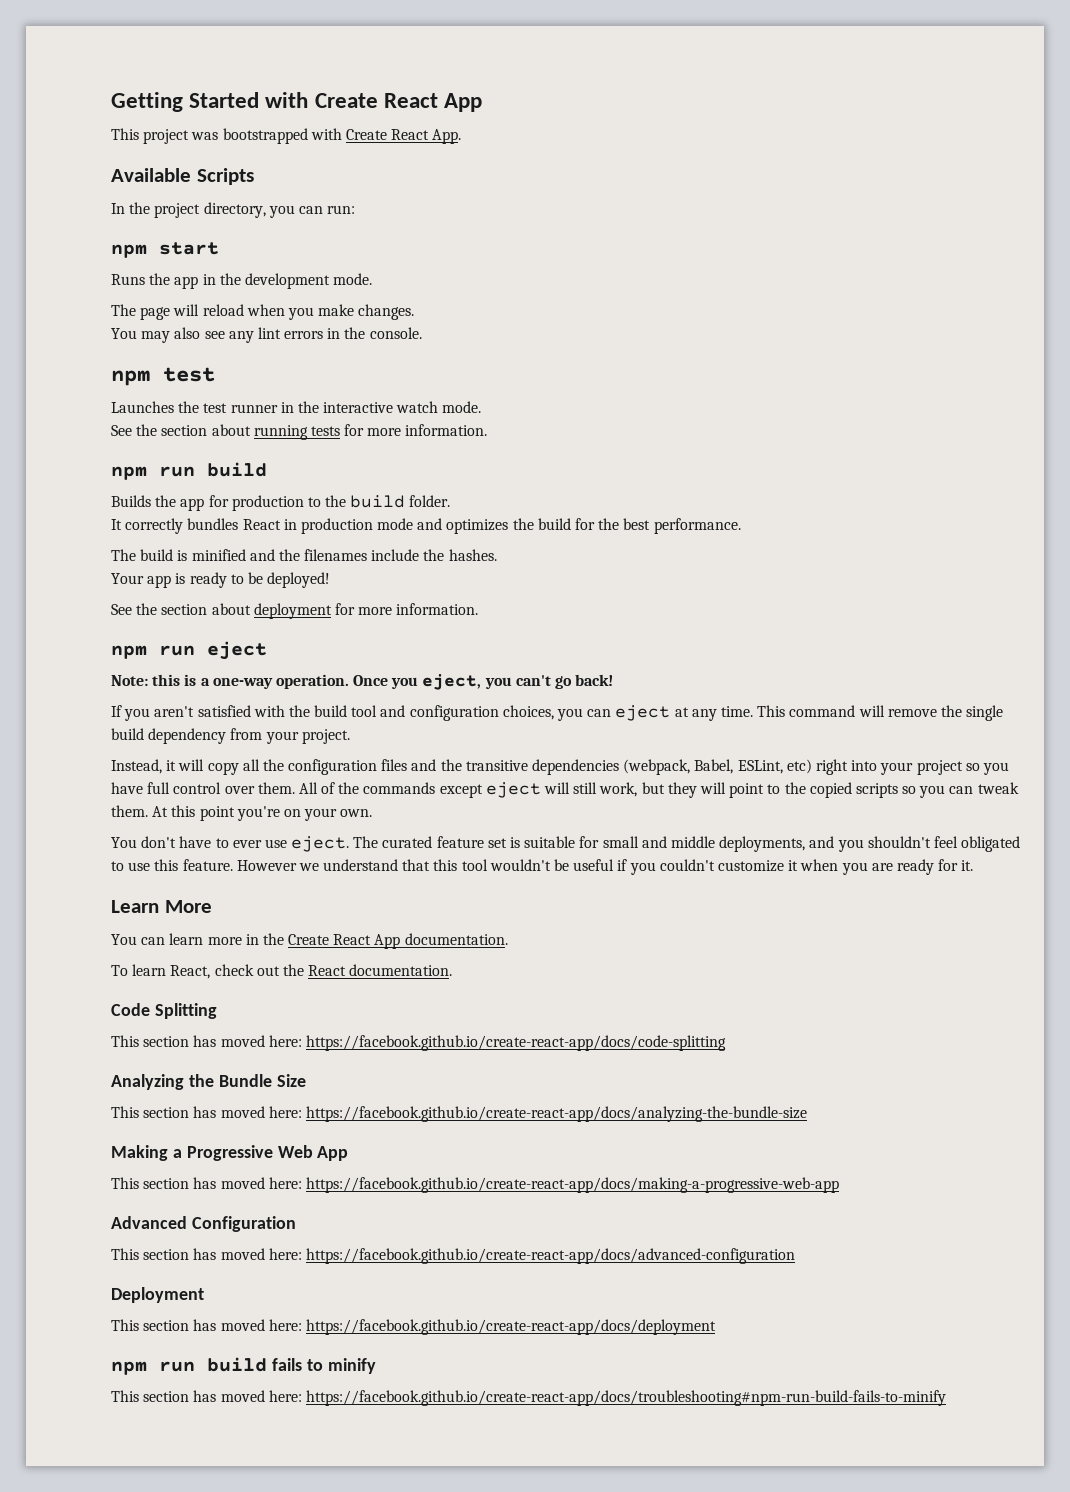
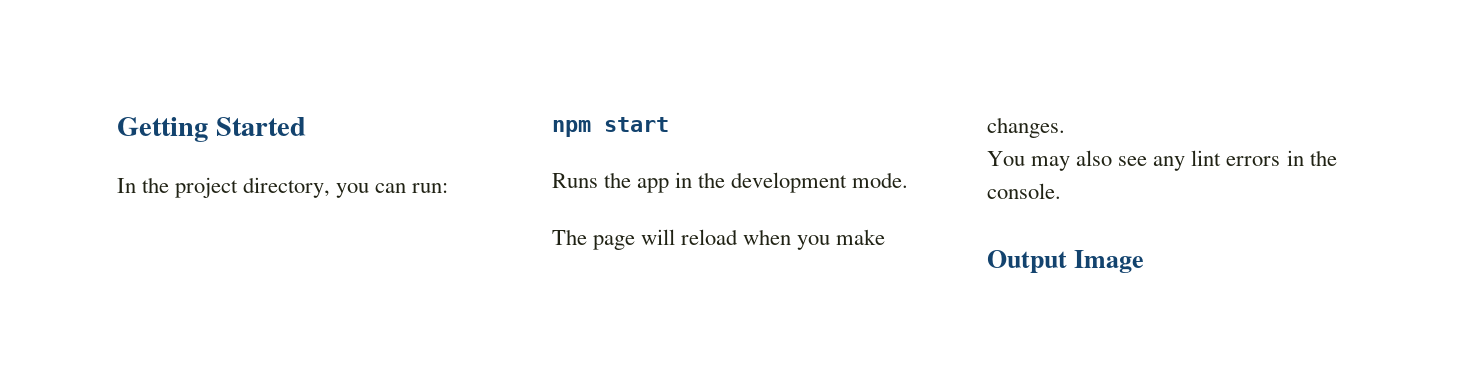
- Getting Started with Create React App
- This project was bootstrapped with Create React App.
- Available Scripts
+ Getting Started
- npm test
- Launches the test runner in the interactive watch mode.
- See the section about running tests for more information.
- npm run build
- Builds the app for production to the build folder.
- It correctly bundles React in production mode and optimizes the build for the best performance.
- The build is minified and the filenames include the hashes.
- Your app is ready to be deployed!
- See the section about deployment for more information.
- npm run eject
- Note: this is a one-way operation. Once you eject, you can't go back!
- If you aren't satisfied with the build tool and configuration choices, you can eject at any time. This command will remove the single build dependency from your project.
- Instead, it will copy all the configuration files and the transitive dependencies (webpack, Babel, ESLint, etc) right into your project so you have full control over them. All of the commands except eject will still work, but they will point to the copied scripts so you can tweak them. At this point you're on your own.
- You don't have to ever use eject. The curated feature set is suitable for small and middle deployments, and you shouldn't feel obligated to use this feature. However we understand that this tool wouldn't be useful if you couldn't customize it when you are ready for it.
- Learn More
- You can learn more in the Create React App documentation.
- To learn React, check out the React documentation.
- Code Splitting
- This section has moved here: https://facebook.github.io/create-react-app/docs/code-splitting
- Analyzing the Bundle Size
- This section has moved here: https://facebook.github.io/create-react-app/docs/analyzing-the-bundle-size
- Making a Progressive Web App
- This section has moved here: https://facebook.github.io/create-react-app/docs/making-a-progressive-web-app
- Advanced Configuration
- This section has moved here: https://facebook.github.io/create-react-app/docs/advanced-configuration
- Deployment
- This section has moved here: https://facebook.github.io/create-react-app/docs/deployment
- npm run build fails to minify
- This section has moved here: https://facebook.github.io/create-react-app/docs/troubleshooting#npm-run-build-fails-to-minify
+ Output Image

